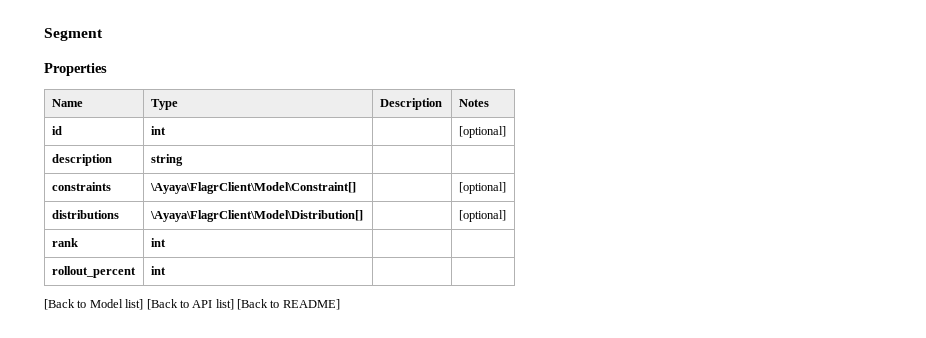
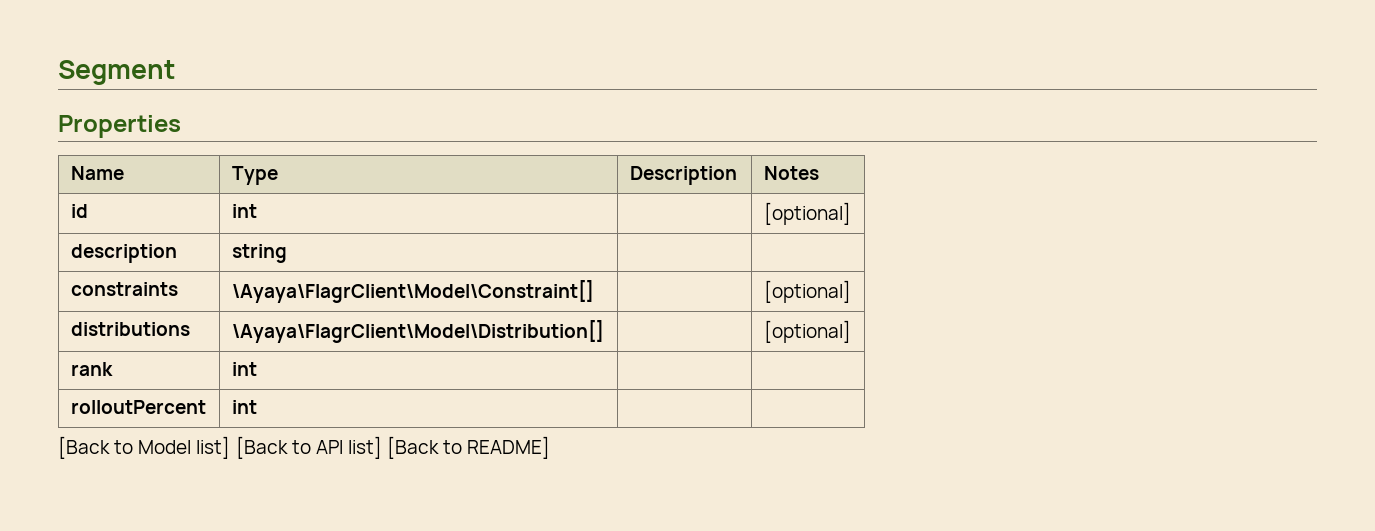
- rollout_percent | int | |
+ rolloutPercent | int | |

